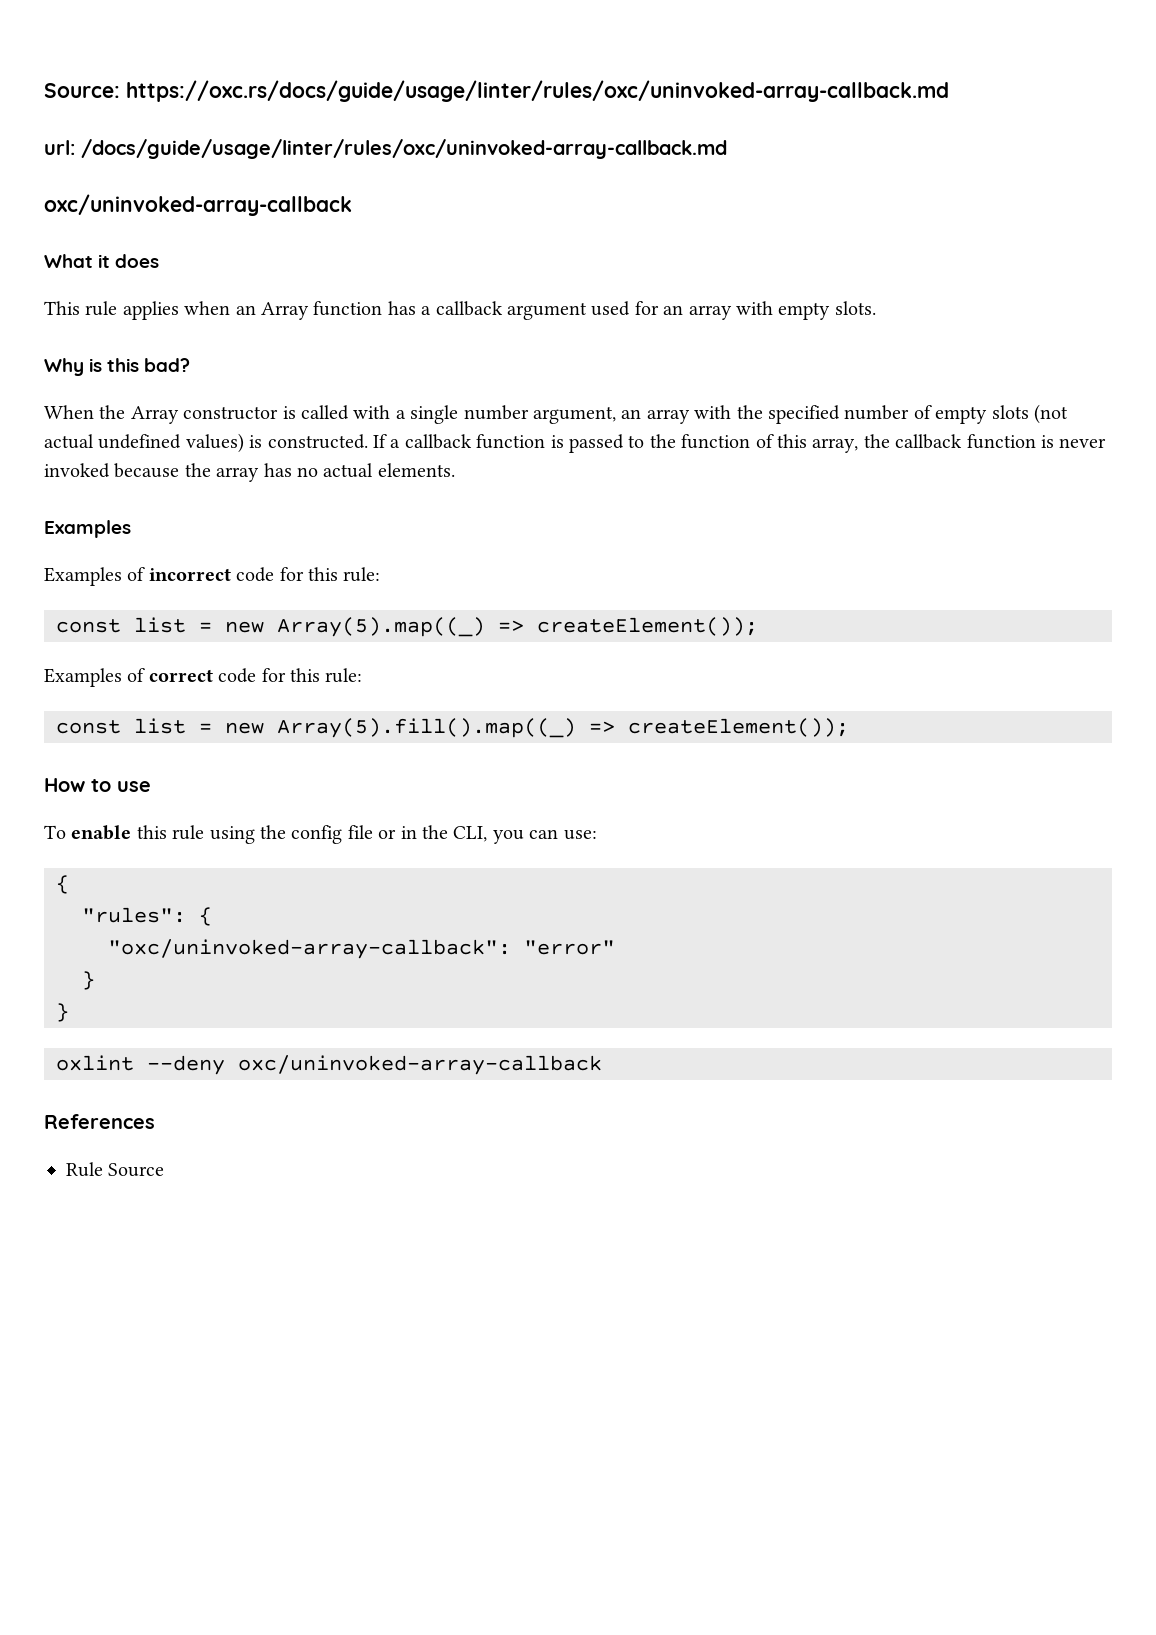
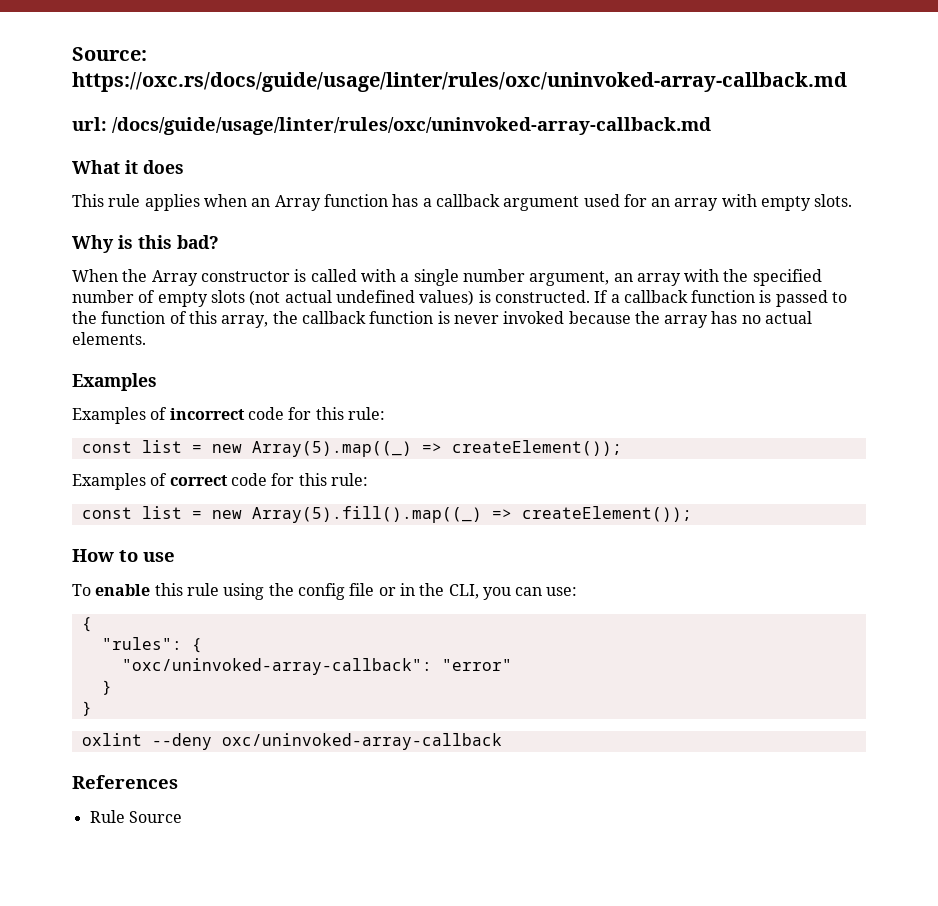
  url: /docs/guide/usage/linter/rules/oxc/uninvoked-array-callback.md
- oxc/uninvoked-array-callback

